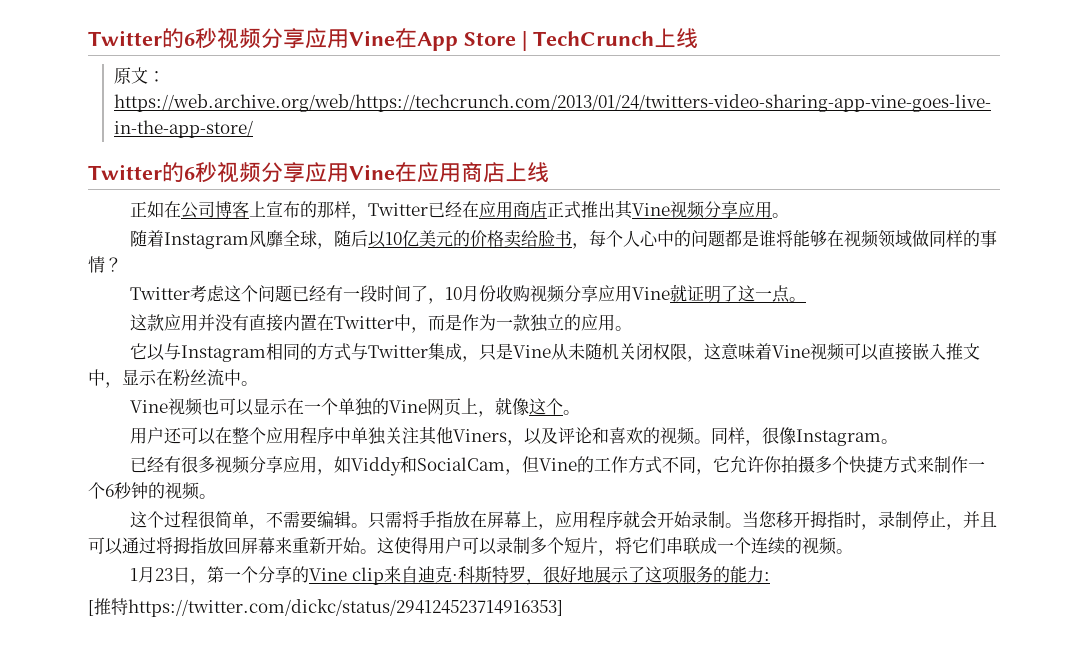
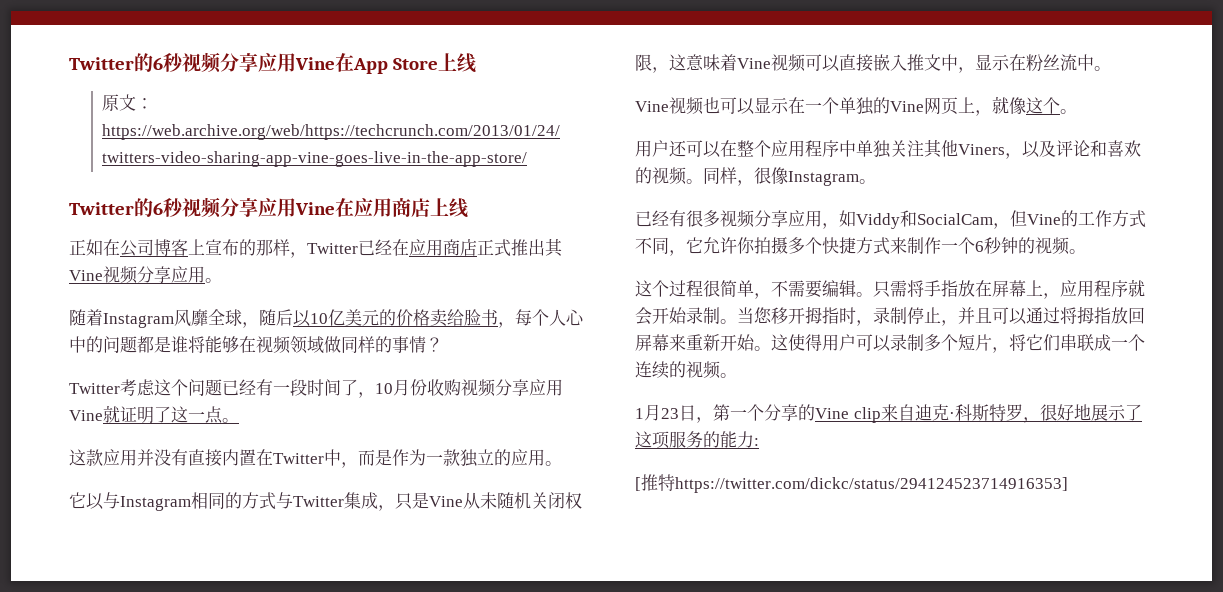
- Twitter的6秒视频分享应用Vine在App Store | TechCrunch上线
+ Twitter的6秒视频分享应用Vine在App Store上线

